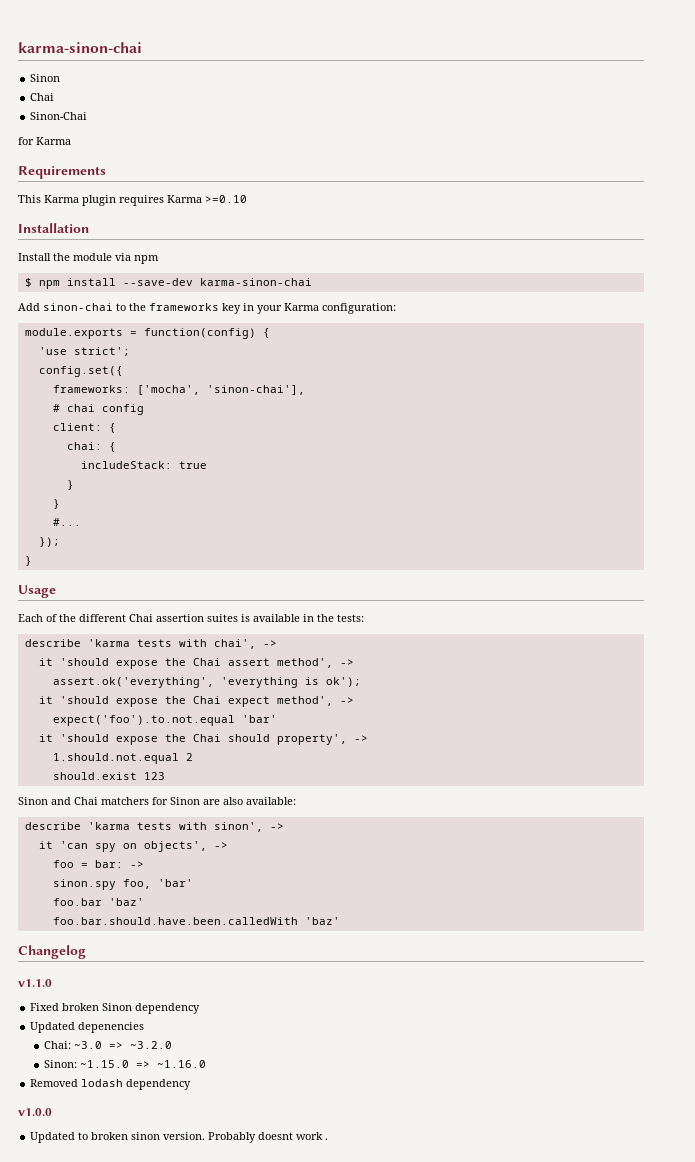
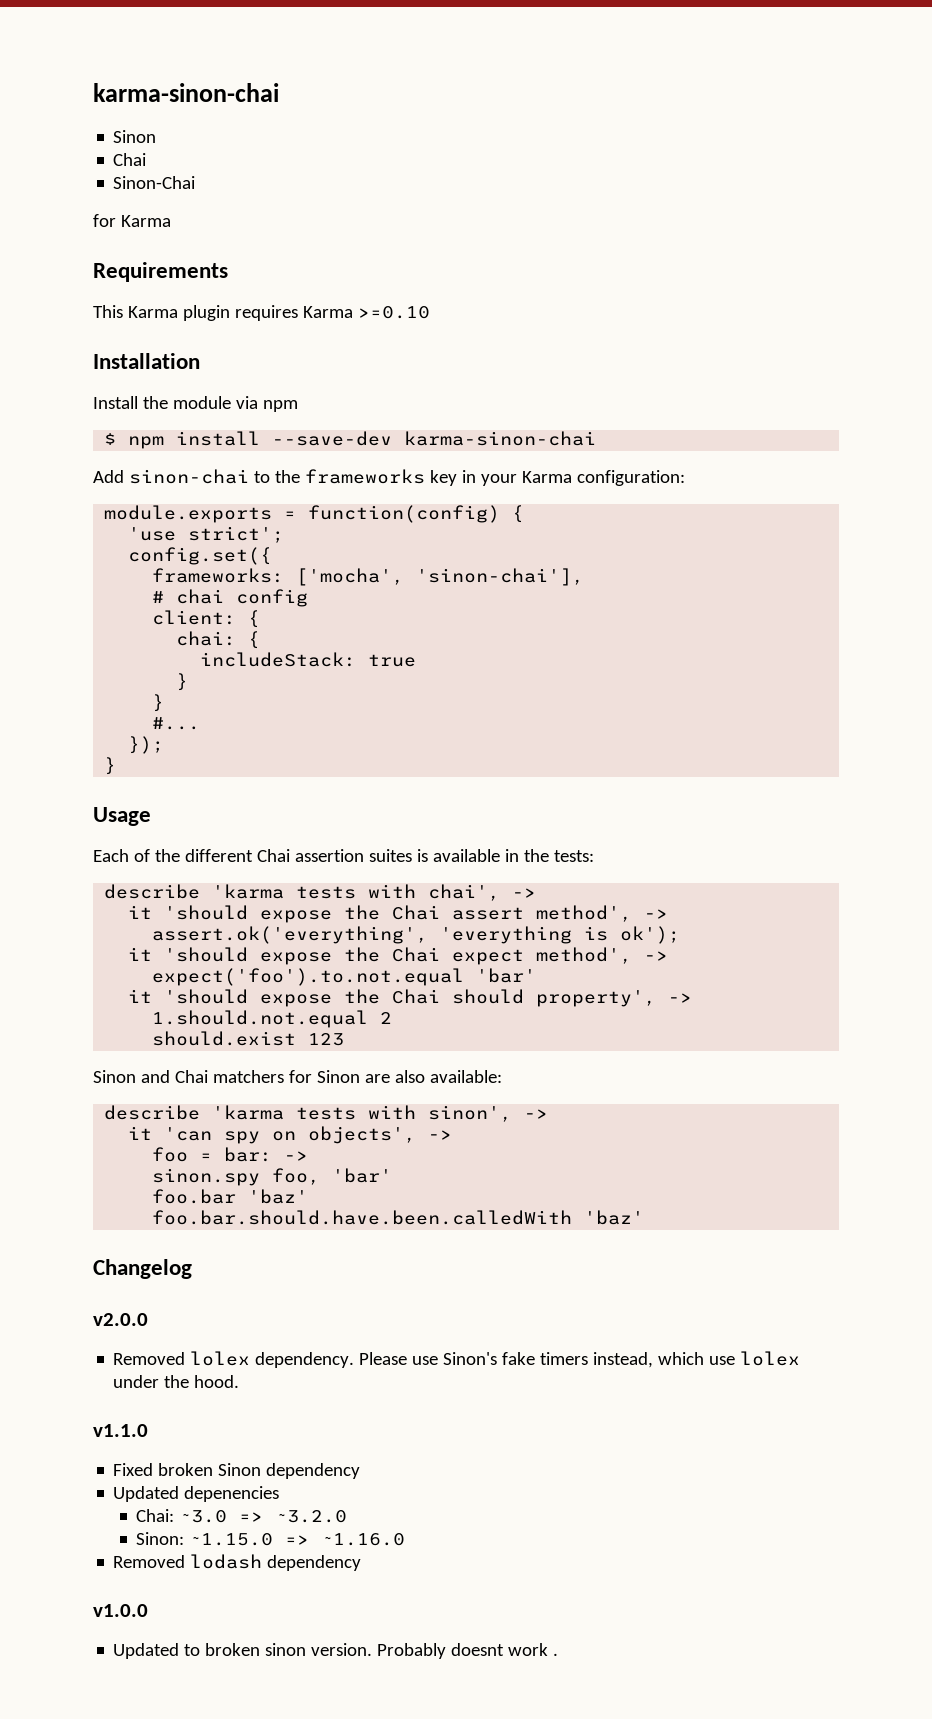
+ v2.0.0
+ Removed lolex dependency. Please use Sinon's fake timers instead, which use lolex under the hood.

